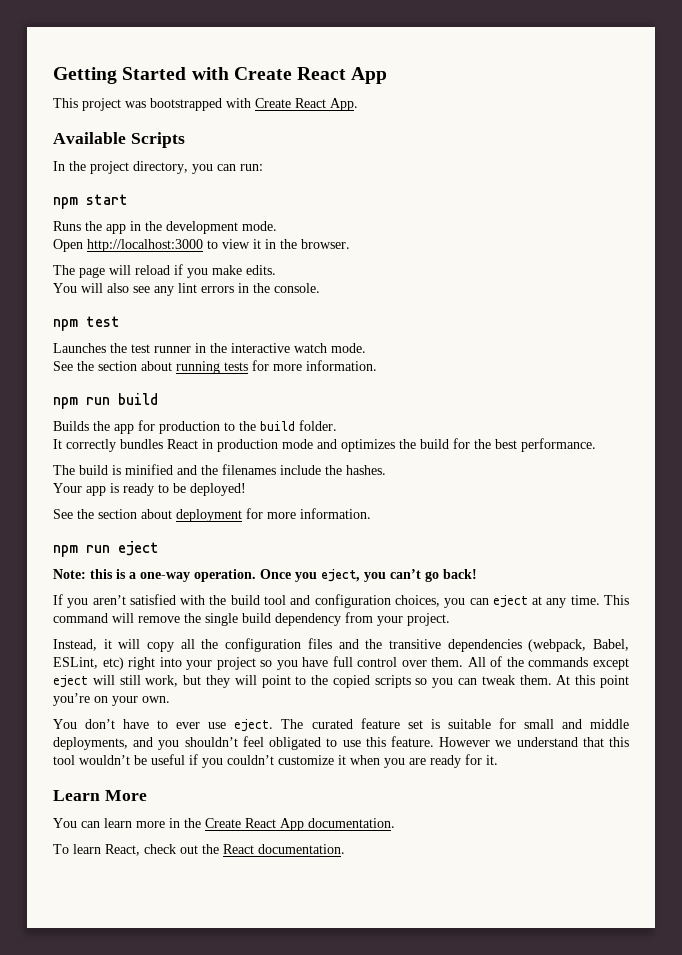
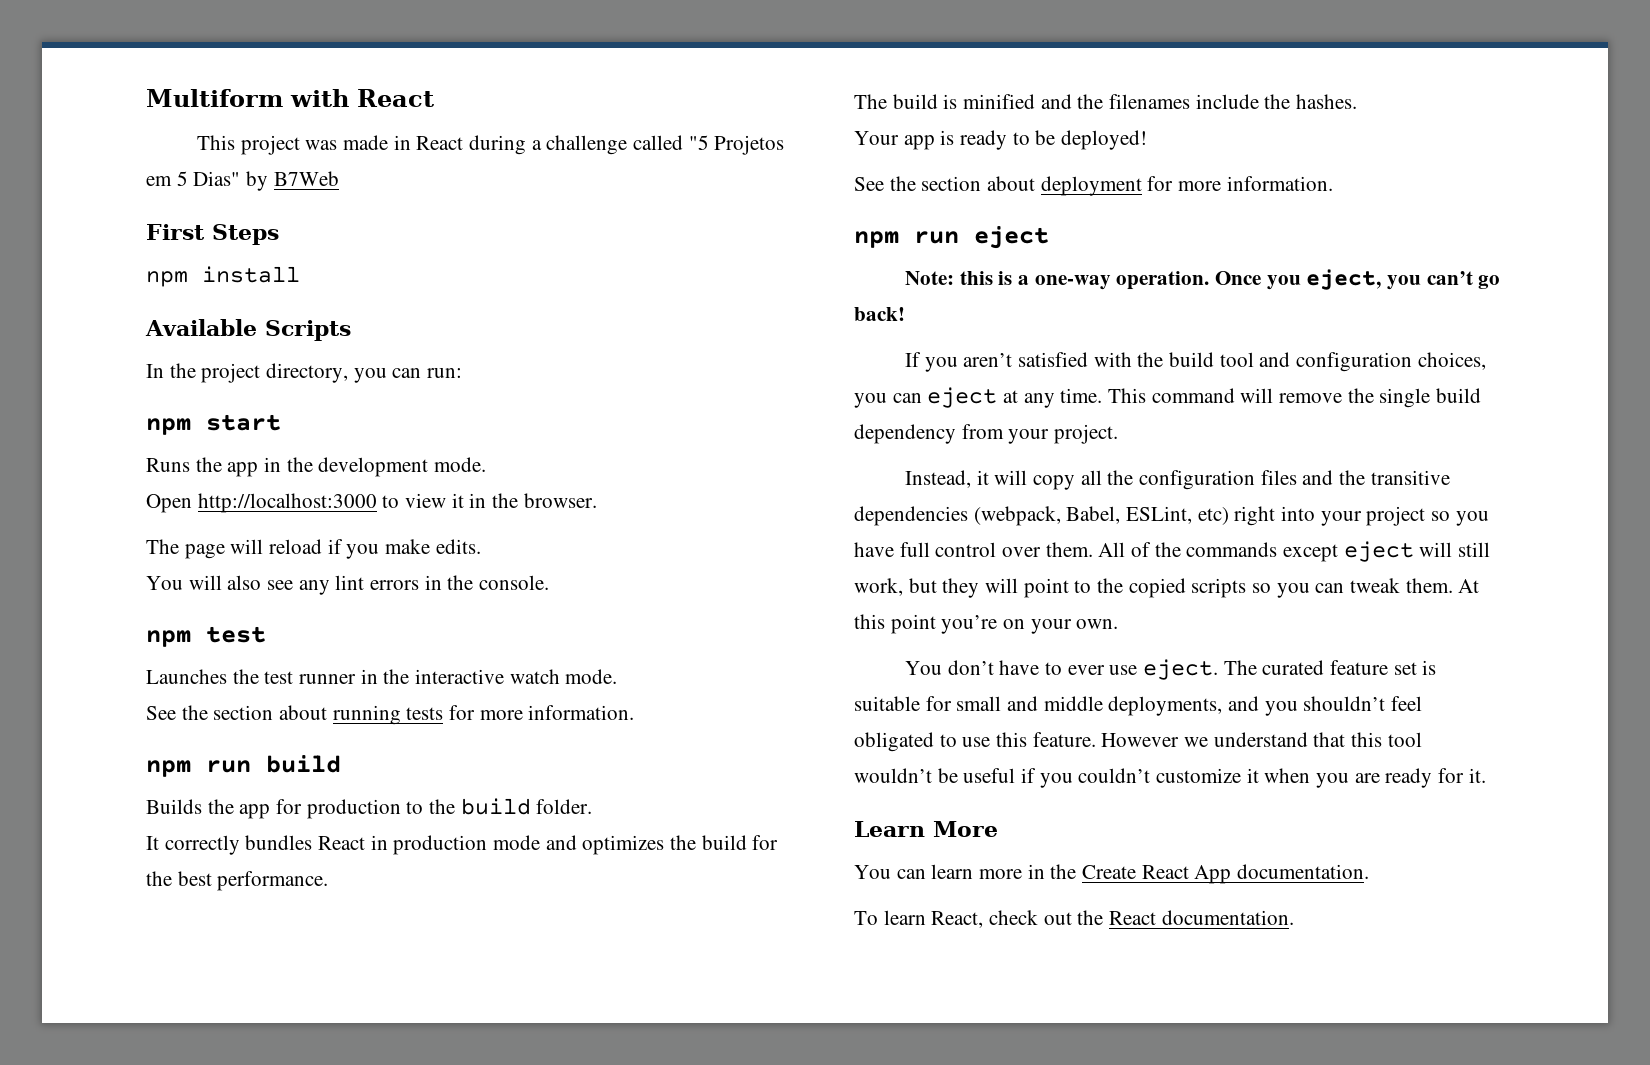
- Getting Started with Create React App
+ Multiform with React
- This project was bootstrapped with Create React App.
+ This project was made in React during a challenge called "5 Projetos em 5 Dias" by B7Web
+ First Steps
+ npm install

